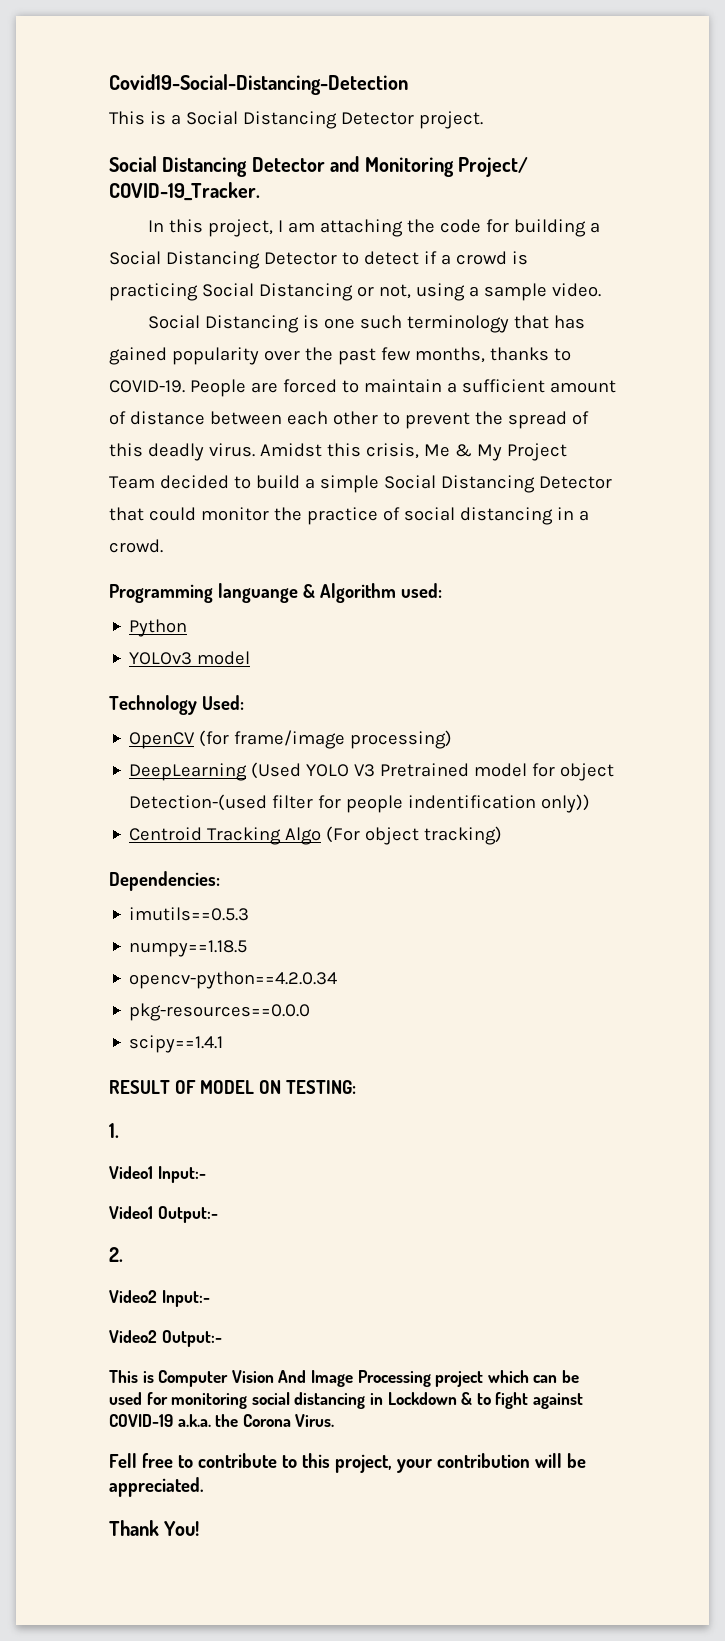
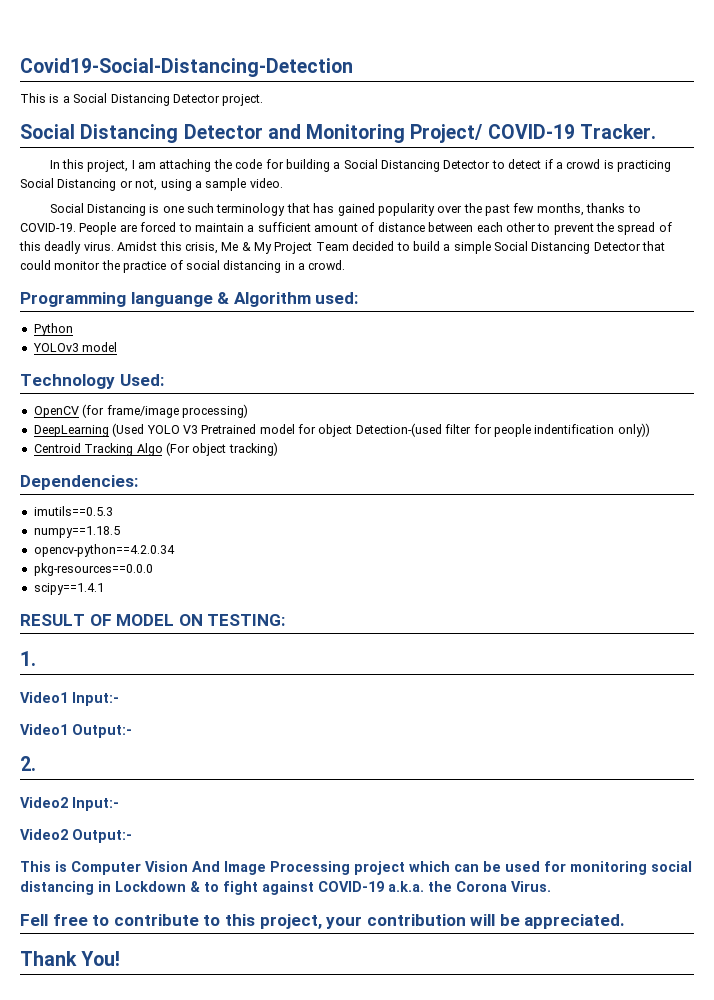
- Social Distancing Detector and Monitoring Project/ COVID-19_Tracker.
+ Social Distancing Detector and Monitoring Project/ COVID-19 Tracker.

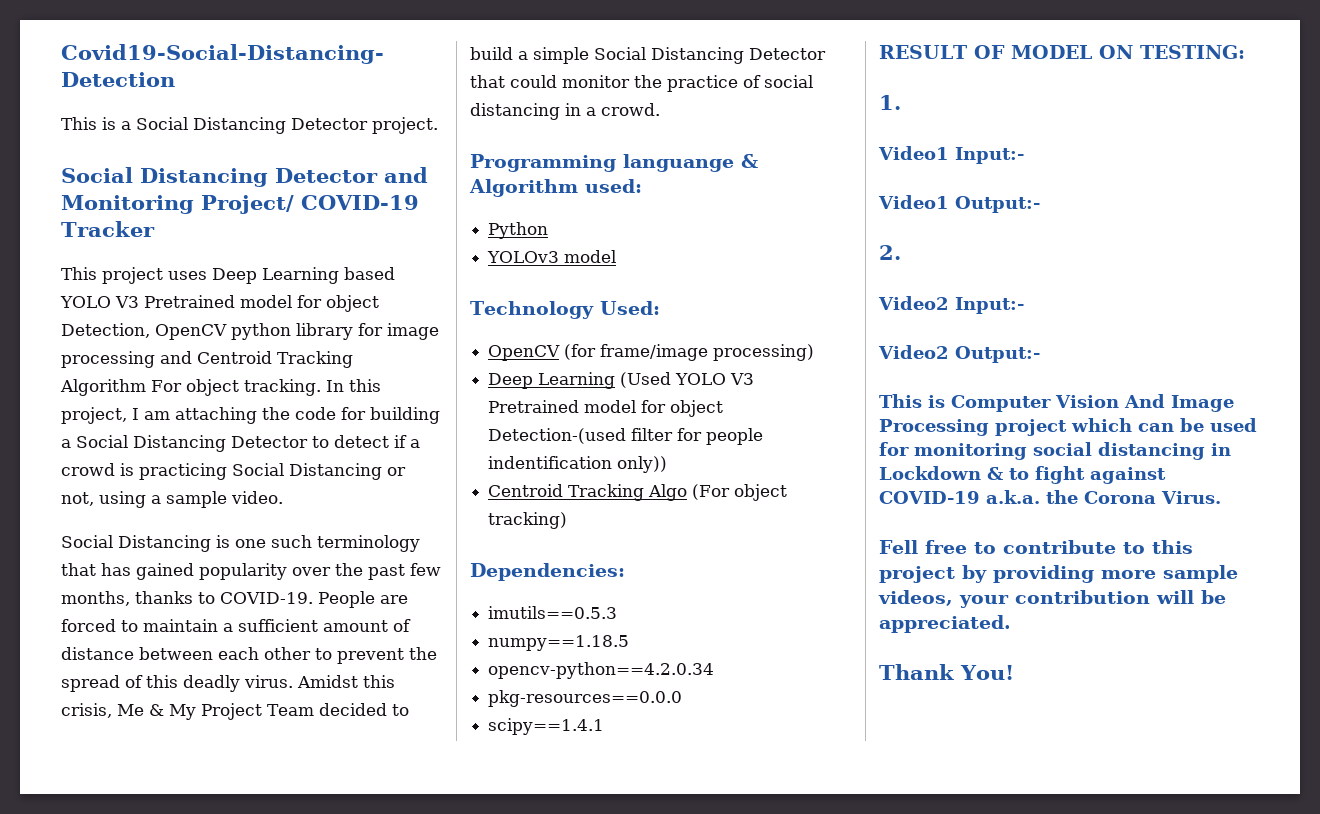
- Social Distancing Detector and Monitoring Project/ COVID-19 Tracker.
- In this project, I am attaching the code for building a Social Distancing Detector to detect if a crowd is practicing Social Distancing or not, using a sample video.
+ Social Distancing Detector and Monitoring Project/ COVID-19 Tracker
+ This project uses Deep Learning based YOLO V3 Pretrained model for object Detection, OpenCV python library for image processing and Centroid Tracking Algorithm For object tracking. In this project, I am attaching the code for building a Social Distancing Detector to detect if a crowd is practicing Social Distancing or not, using a sample video.
- DeepLearning (Used YOLO V3 Pretrained model for object Detection-(used filter for people indentification only))
+ Deep Learning (Used YOLO V3 Pretrained model for object Detection-(used filter for people indentification only))
- Fell free to contribute to this project, your contribution will be appreciated.
+ Fell free to contribute to this project by providing more sample videos, your contribution will be appreciated.

